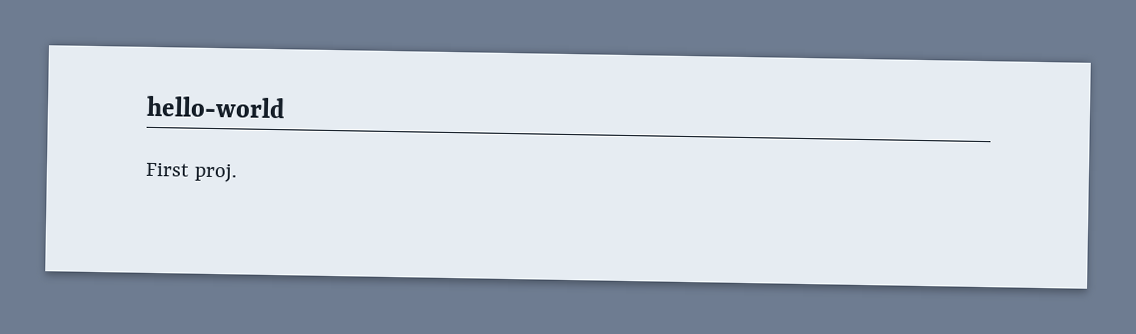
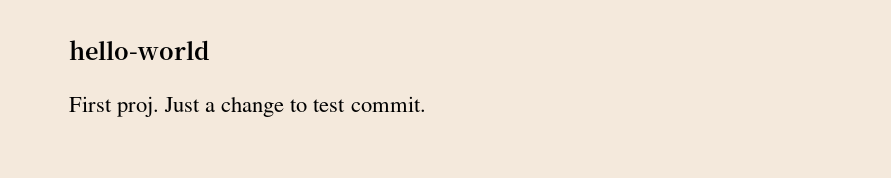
+ Just a change to test commit.

